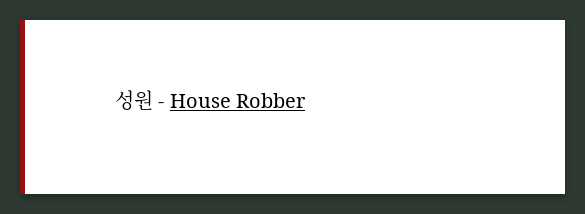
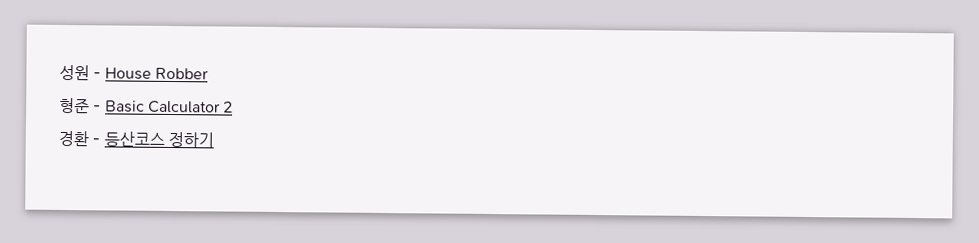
+ 형준 - Basic Calculator 2
+ 경환 - 등산코스 정하기

